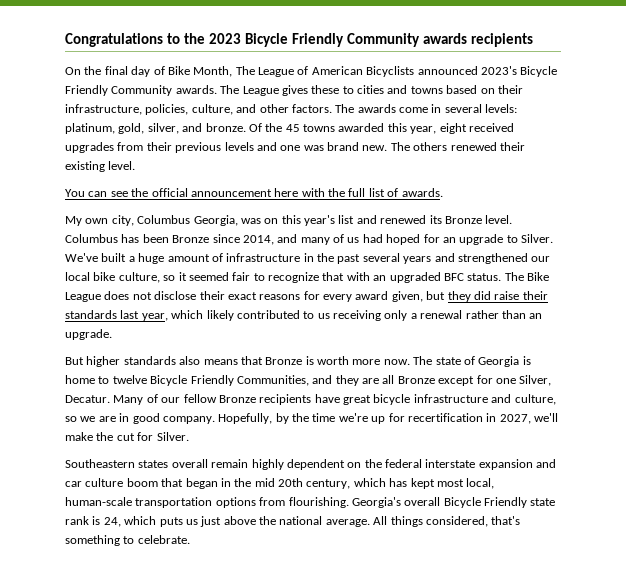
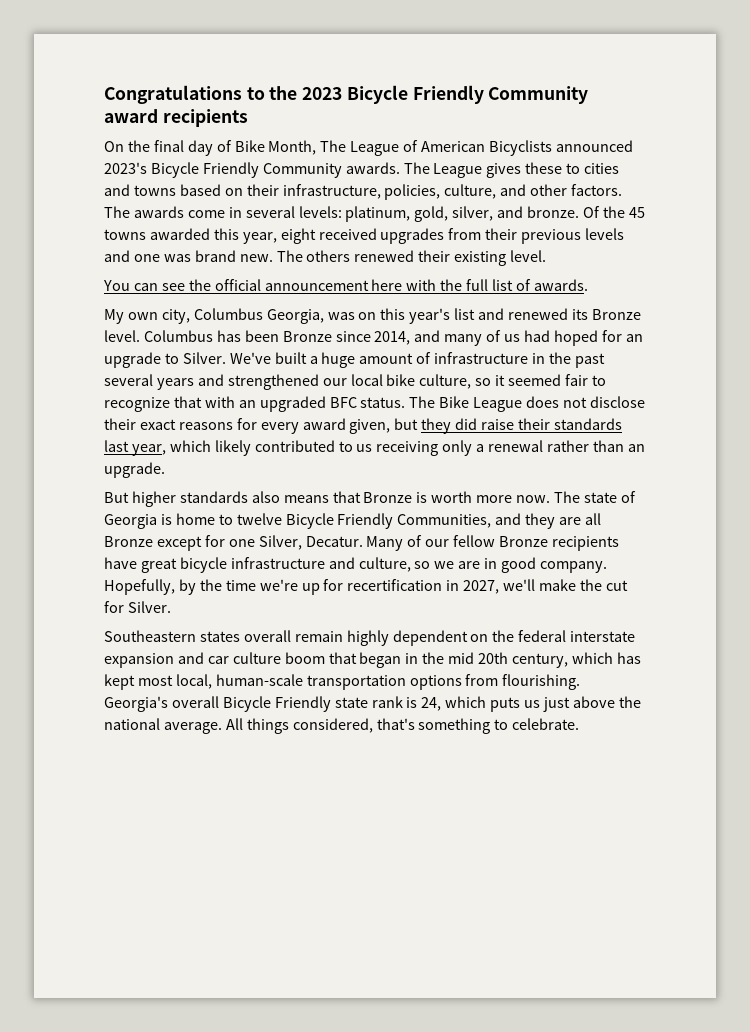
- Congratulations to the 2023 Bicycle Friendly Community awards recipients
+ Congratulations to the 2023 Bicycle Friendly Community award recipients

